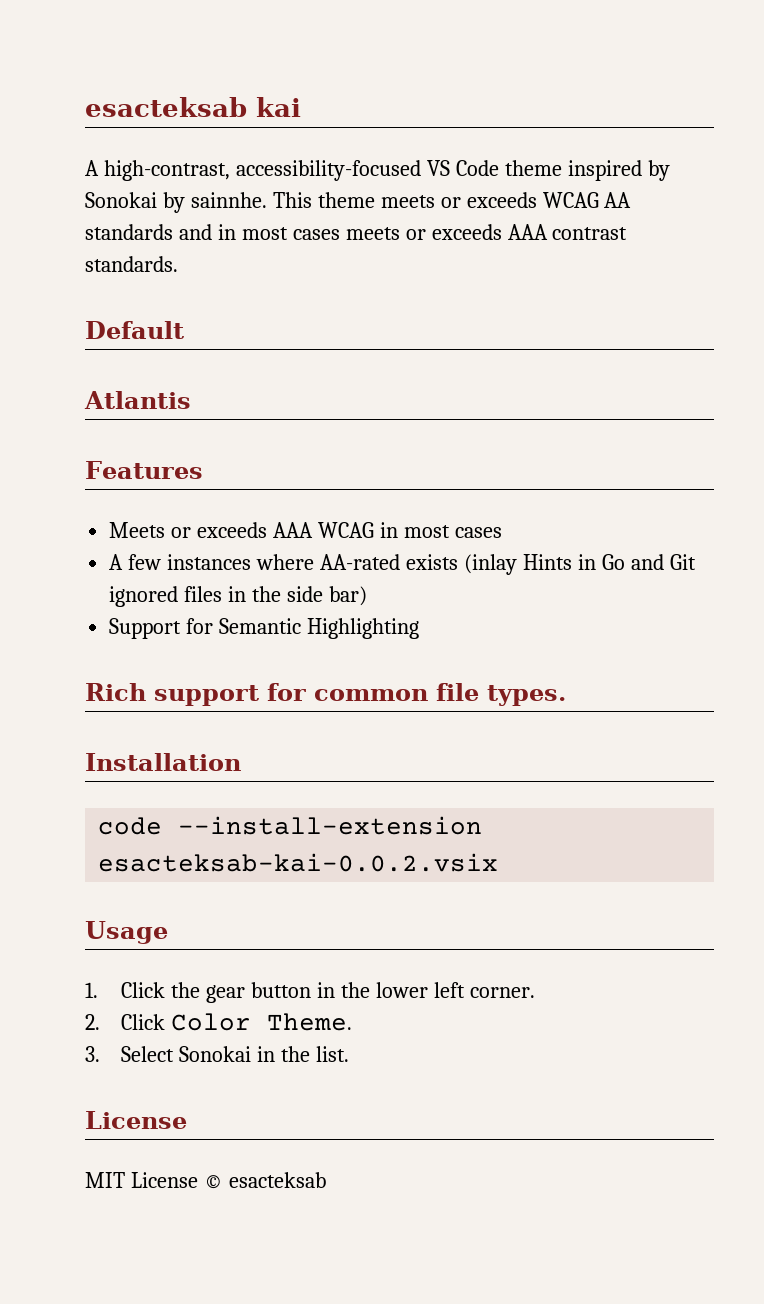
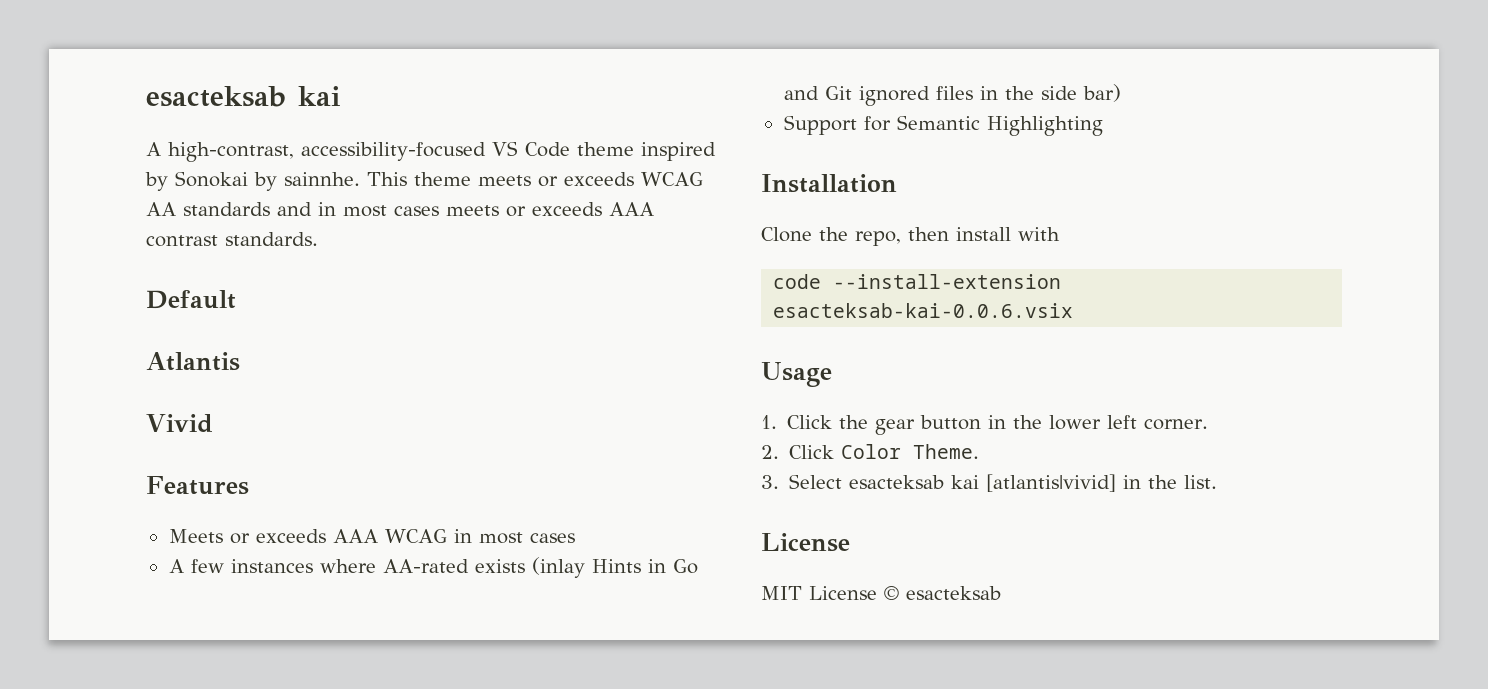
+ Vivid
- Rich support for common file types.
  Installation
+ Clone the repo, then install with
- code --install-extension esacteksab-kai-0.0.2.vsix
+ code --install-extension esacteksab-kai-0.0.6.vsix
- 3. Select Sonokai in the list.
+ 3. Select esacteksab kai [atlantis|vivid] in the list.

